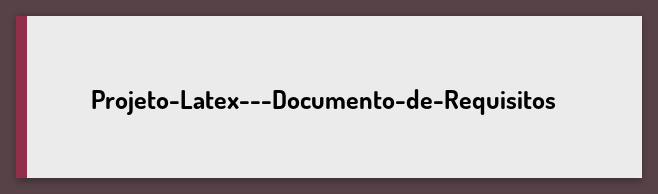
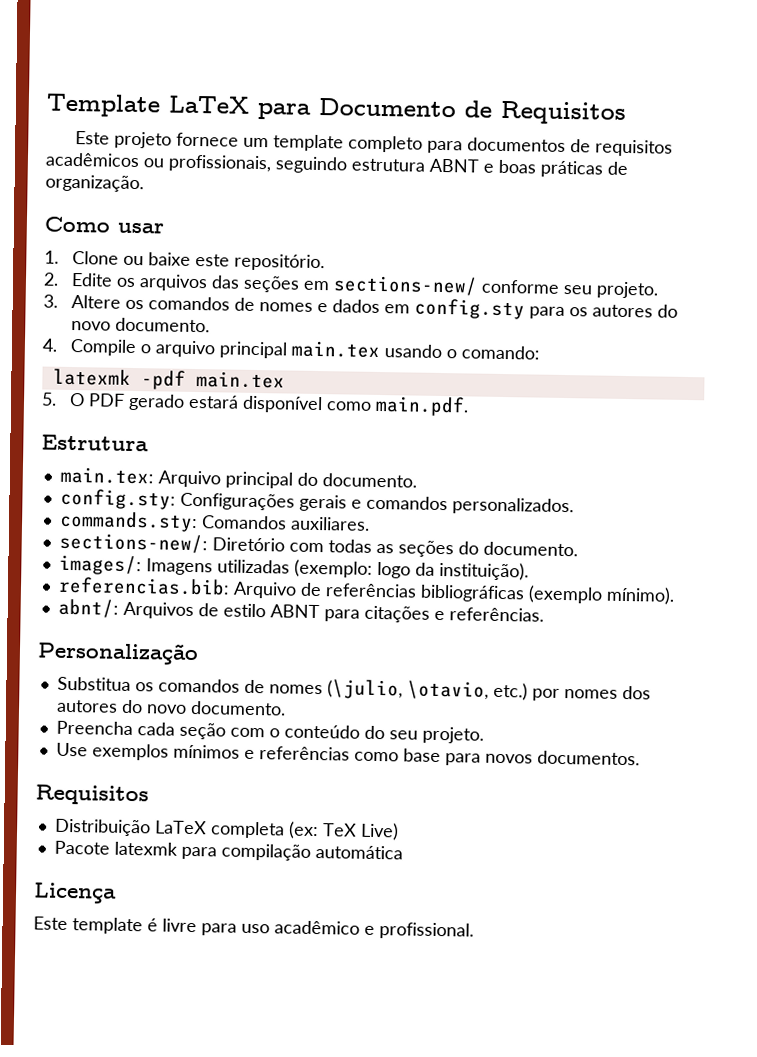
- Projeto-Latex---Documento-de-Requisitos
+ Template LaTeX para Documento de Requisitos
+ Este projeto fornece um template completo para documentos de requisitos acadêmicos ou profissionais, seguindo estrutura ABNT e boas práticas de organização.
+ Como usar
+ 1. Clone ou baixe este repositório.
+ 2. Edite os arquivos das seções em sections-new/ conforme seu projeto.
+ 3. Altere os comandos de nomes e dados em config.sty para os autores do novo documento.
+ 4. Compile o arquivo principal main.tex usando o comando:
+ latexmk -pdf main.tex
+ 5. O PDF gerado estará disponível como main.pdf.
+ Estrutura
+ main.tex: Arquivo principal do documento.
+ config.sty: Configurações gerais e comandos personalizados.
+ commands.sty: Comandos auxiliares.
+ sections-new/: Diretório com todas as seções do documento.
+ images/: Imagens utilizadas (exemplo: logo da instituição).
+ referencias.bib: Arquivo de referências bibliográficas (exemplo mínimo).
+ abnt/: Arquivos de estilo ABNT para citações e referências.
+ Personalização
+ Substitua os comandos de nomes (\julio, \otavio, etc.) por nomes dos autores do novo documento.
+ Preencha cada seção com o conteúdo do seu projeto.
+ Use exemplos mínimos e referências como base para novos documentos.
+ Requisitos
+ Distribuição LaTeX completa (ex: TeX Live)
+ Pacote latexmk para compilação automática
+ Licença
+ Este template é livre para uso acadêmico e profissional.

